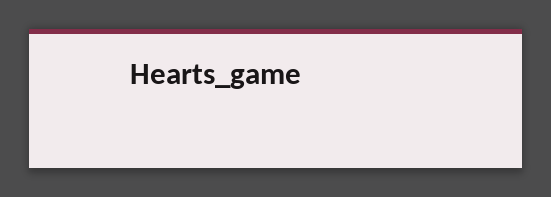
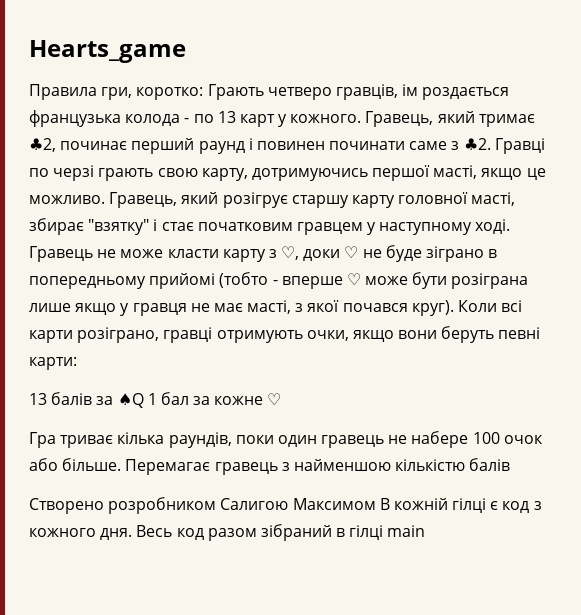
+ Правила гри, коротко: Грають четверо гравців, ім роздається французька колода - по 13 карт у кожного. Гравець, який тримає ♣2, починає перший раунд і повинен починати саме з ♣2. Гравці по черзі грають свою карту, дотримуючись першої масті, якщо це можливо. Гравець, який розігрує старшу карту головної масті, збирає "взятку" і стає початковим гравцем у наступному ході. Гравець не може класти карту з ♡, доки ♡ не буде зіграно в попередньому прийомі (тобто - вперше ♡ може бути розіграна лише якщо у гравця не має масті, з якої почався круг). Коли всі карти розіграно, гравці отримують очки, якщо вони беруть певні карти:
+ 13 балів за ♠Q 1 бал за кожне ♡
+ Гра триває кілька раундів, поки один гравець не набере 100 очок або більше. Перемагає гравець з найменшою кількістю балів
+ Створено розробником Салигою Максимом В кожній гілці є код з кожного дня. Весь код разом зібраний в гілці main

